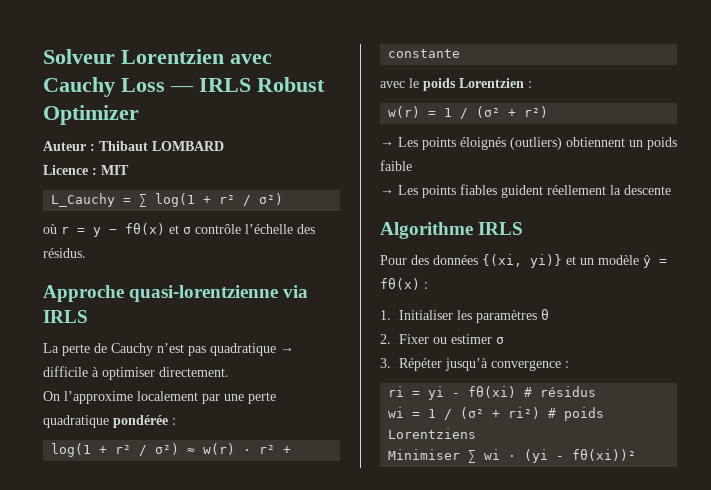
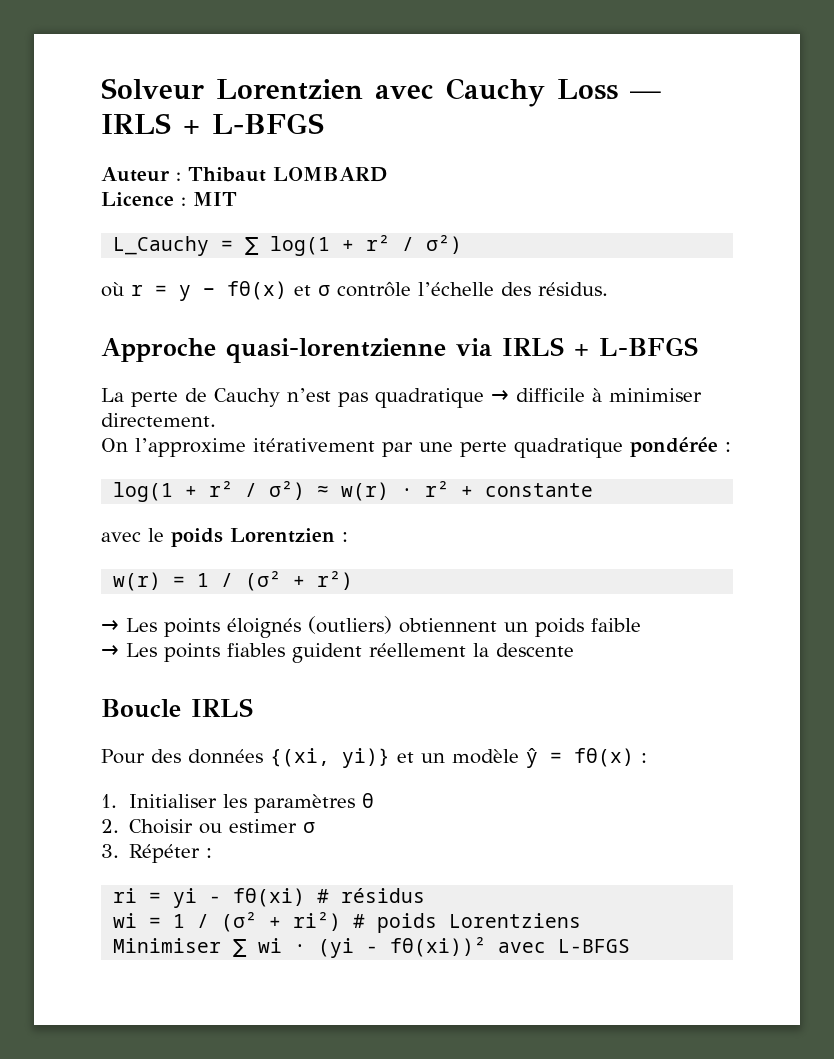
- Solveur Lorentzien avec Cauchy Loss — IRLS Robust Optimizer
+ Solveur Lorentzien avec Cauchy Loss — IRLS + L-BFGS
- Approche quasi-lorentzienne via IRLS
+ Approche quasi-lorentzienne via IRLS + L-BFGS
- La perte de Cauchy n’est pas quadratique → difficile à optimiser directement.
+ La perte de Cauchy n’est pas quadratique → difficile à minimiser directement.
- On l’approxime localement par une perte quadratique pondérée :
+ On l’approxime itérativement par une perte quadratique pondérée :
- Algorithme IRLS
+ Boucle IRLS
- 2. Fixer ou estimer σ
+ 2. Choisir ou estimer σ
- 3. Répéter jusqu’à convergence :
+ 3. Répéter :
- Minimiser ∑ wi · (yi - fθ(xi))²
+ Minimiser ∑ wi · (yi - fθ(xi))² avec L-BFGS

